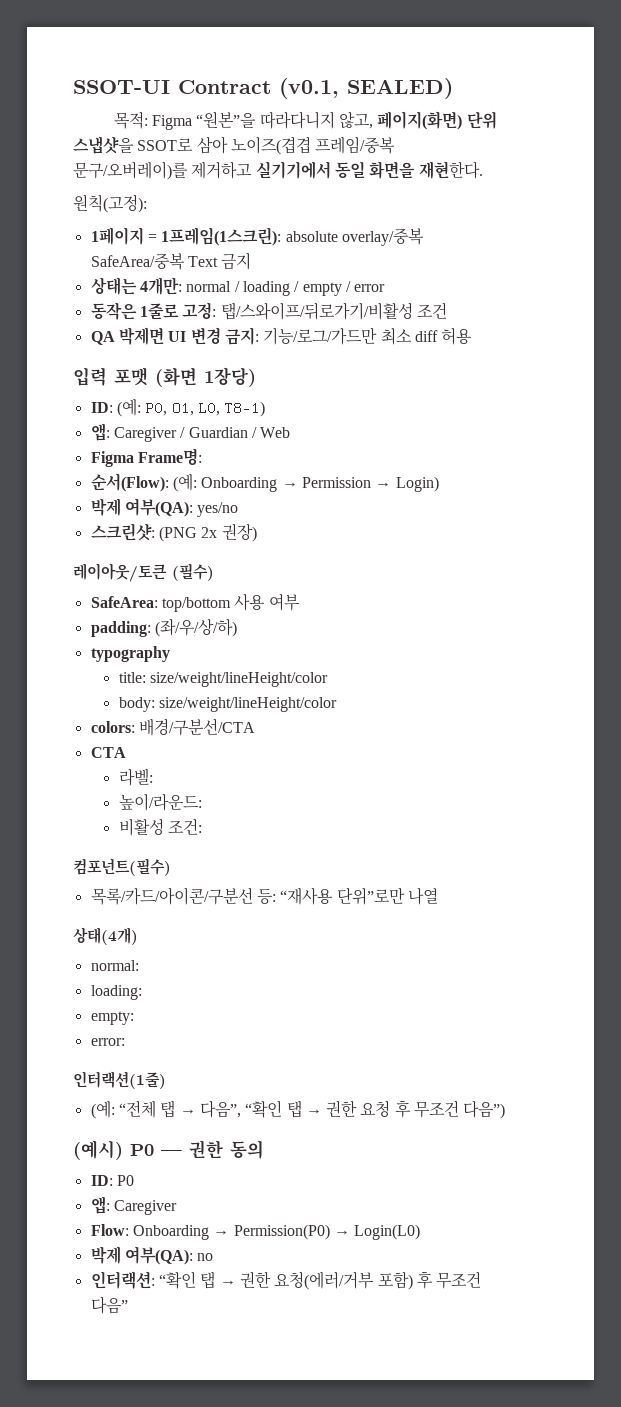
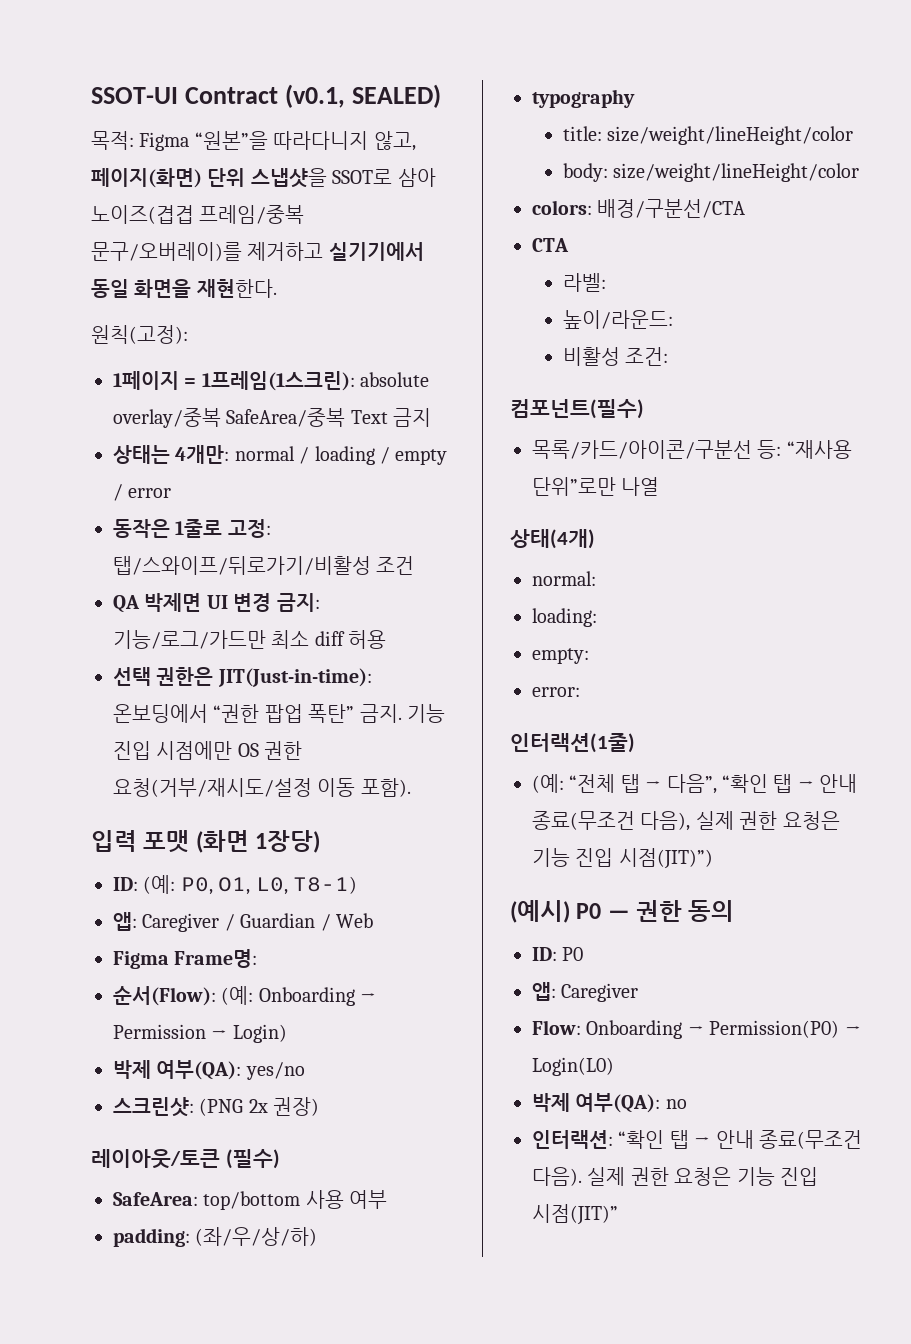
+ 선택 권한은 JIT(Just-in-time): 온보딩에서 “권한 팝업 폭탄” 금지. 기능 진입 시점에만 OS 권한 요청(거부/재시도/설정 이동 포함).
- (예: “전체 탭 → 다음”, “확인 탭 → 권한 요청 후 무조건 다음”)
+ (예: “전체 탭 → 다음”, “확인 탭 → 안내 종료(무조건 다음), 실제 권한 요청은 기능 진입 시점(JIT)”)
- 인터랙션: “확인 탭 → 권한 요청(에러/거부 포함) 후 무조건 다음”
+ 인터랙션: “확인 탭 → 안내 종료(무조건 다음). 실제 권한 요청은 기능 진입 시점(JIT)”

